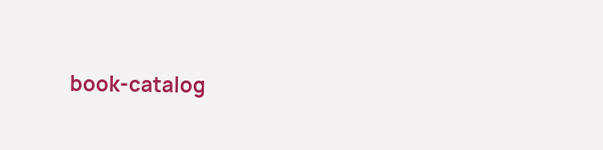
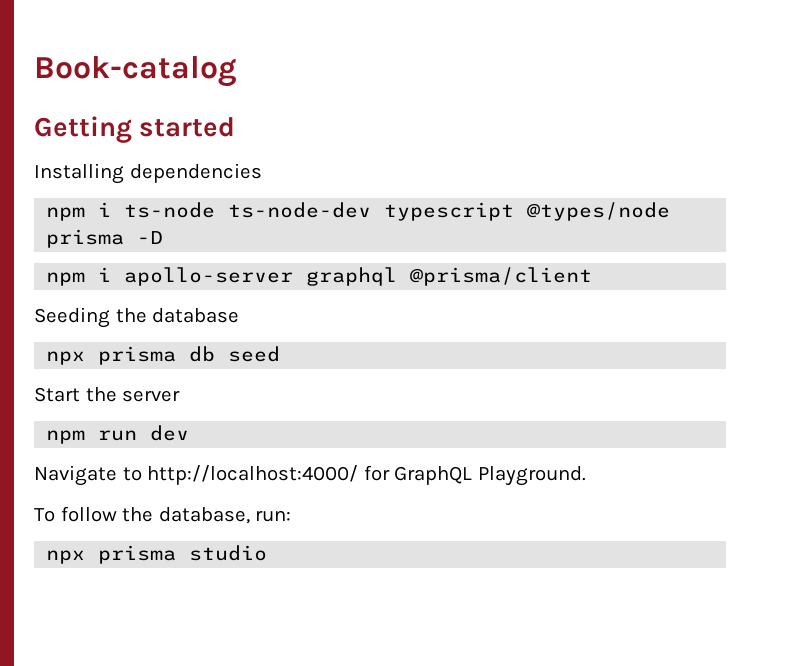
- book-catalog
+ Book-catalog
+ Getting started
+ Installing dependencies
+ npm i ts-node ts-node-dev typescript @types/node prisma -D
+ npm i apollo-server graphql @prisma/client
+ Seeding the database
+ npx prisma db seed
+ Start the server
+ npm run dev
+ Navigate to http://localhost:4000/ for GraphQL Playground.
+ To follow the database, run:
+ npx prisma studio

